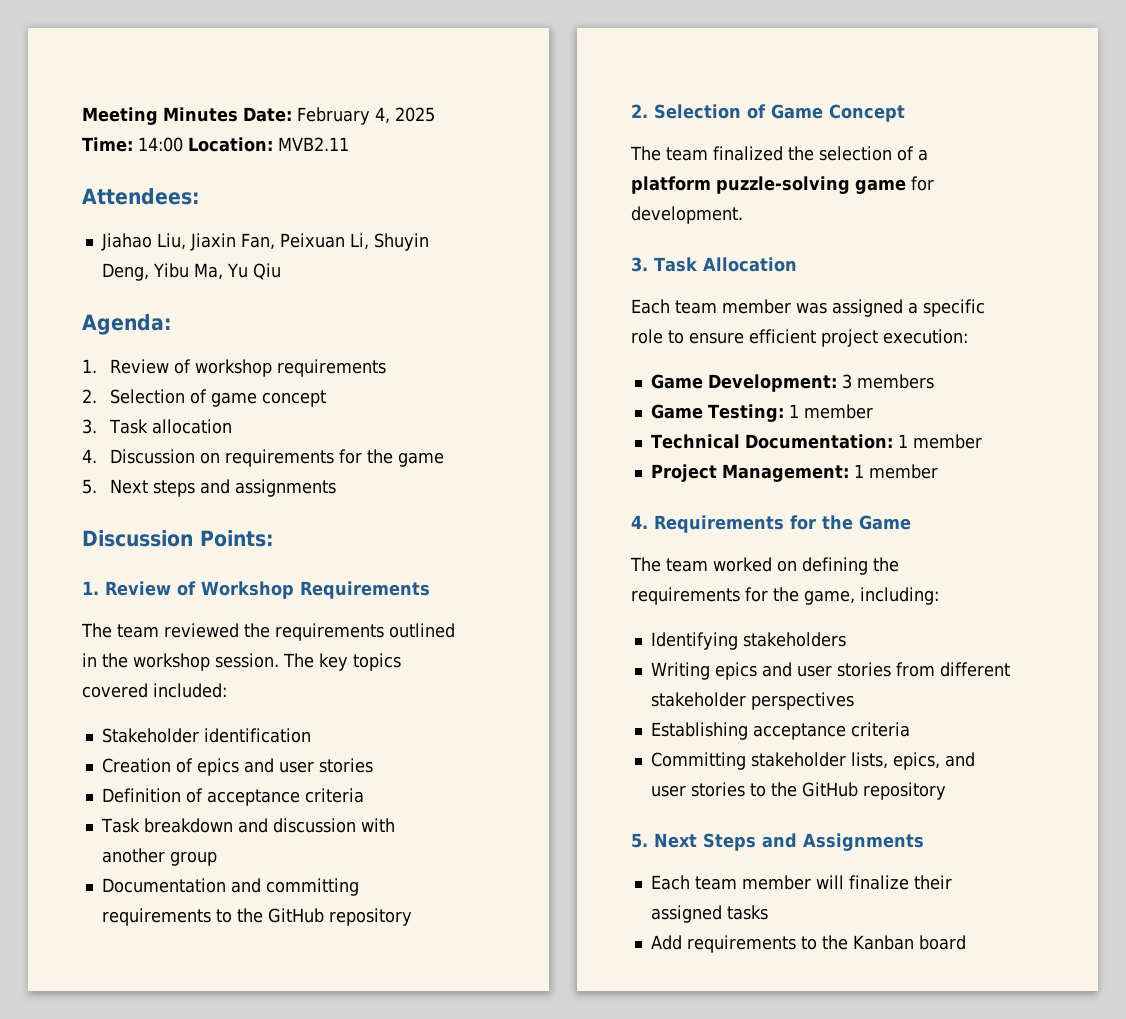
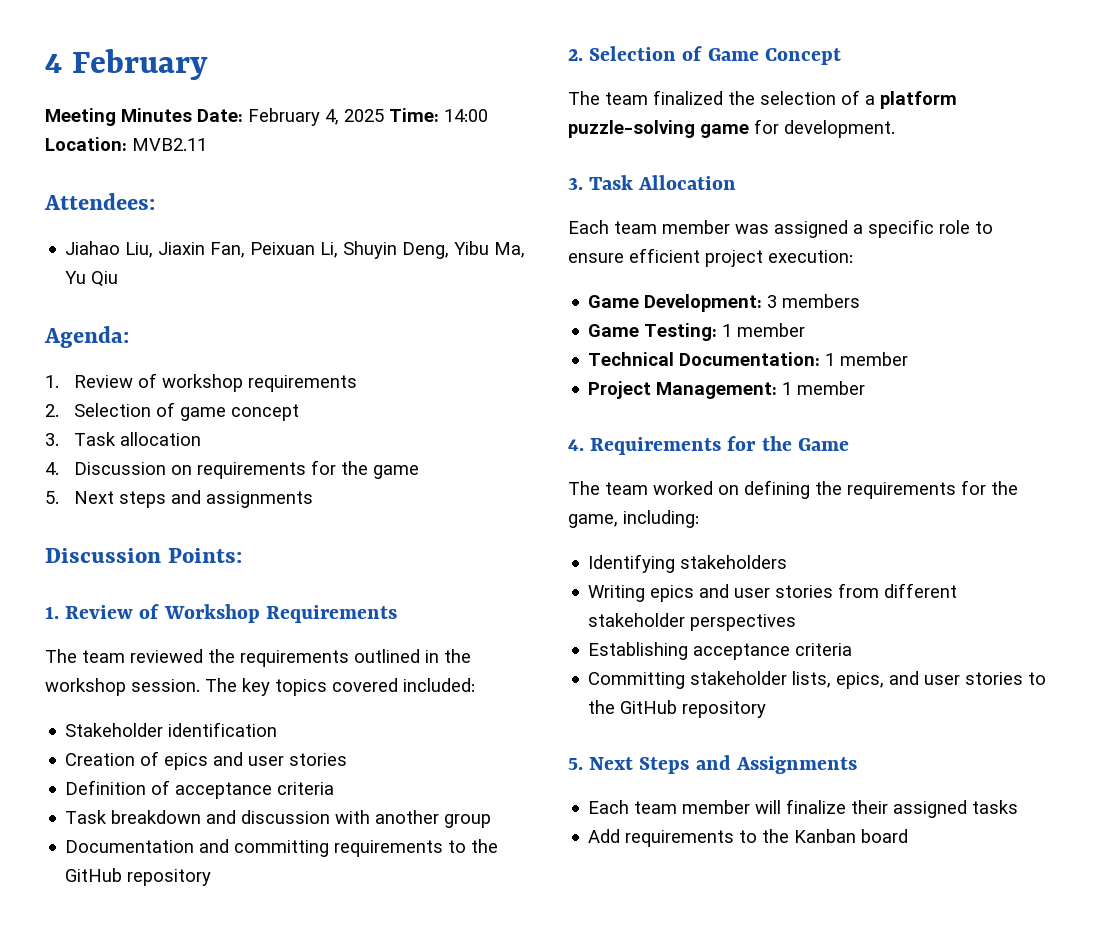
+ 4 February

